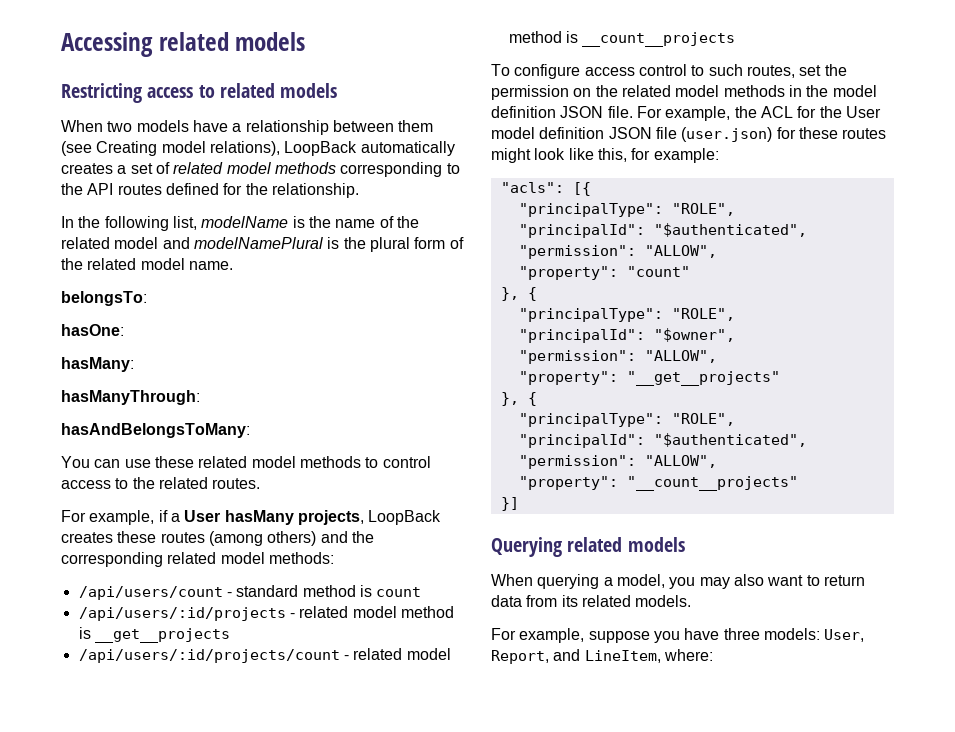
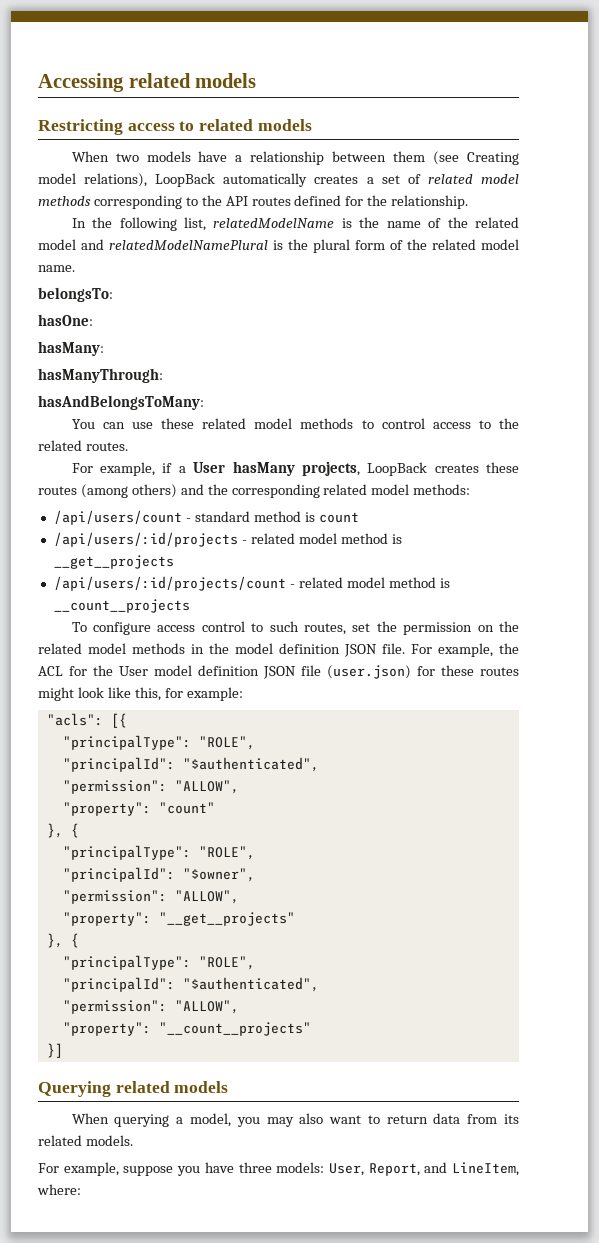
- In the following list, modelName is the name of the related model and modelNamePlural is the plural form of the related model name.
+ In the following list, relatedModelName is the name of the related model and relatedModelNamePlural is the plural form of the related model name.

